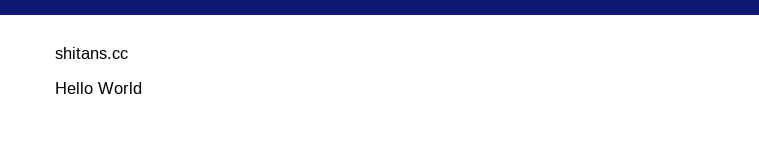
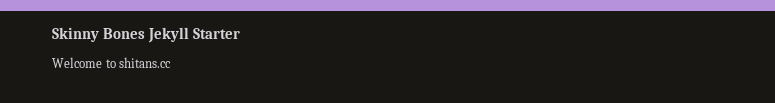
- shitans.cc
+ Skinny Bones Jekyll Starter
+ Welcome to shitans.cc
- Hello World

